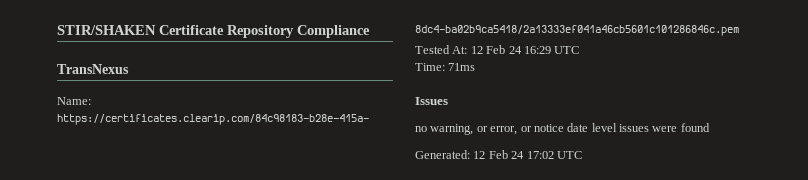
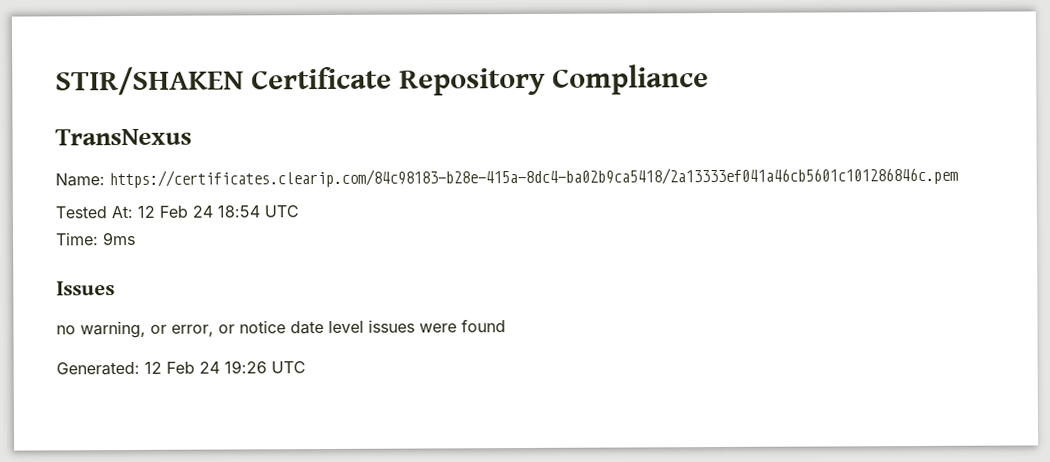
- Tested At: 12 Feb 24 16:29 UTC
+ Tested At: 12 Feb 24 18:54 UTC
- Time: 71ms
+ Time: 9ms
- Generated: 12 Feb 24 17:02 UTC
+ Generated: 12 Feb 24 19:26 UTC

